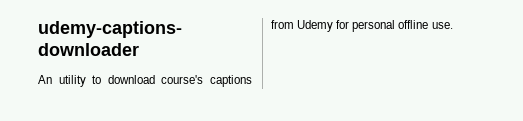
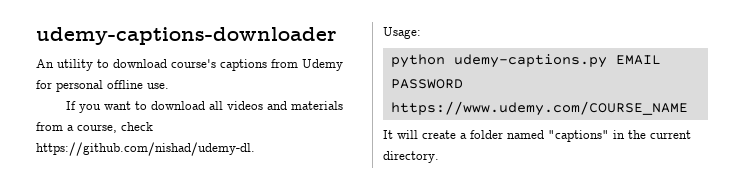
+ If you want to download all videos and materials from a course, check https://github.com/nishad/udemy-dl.
+ Usage:
+ python udemy-captions.py EMAIL PASSWORD https://www.udemy.com/COURSE_NAME
+ It will create a folder named "captions" in the current directory.

